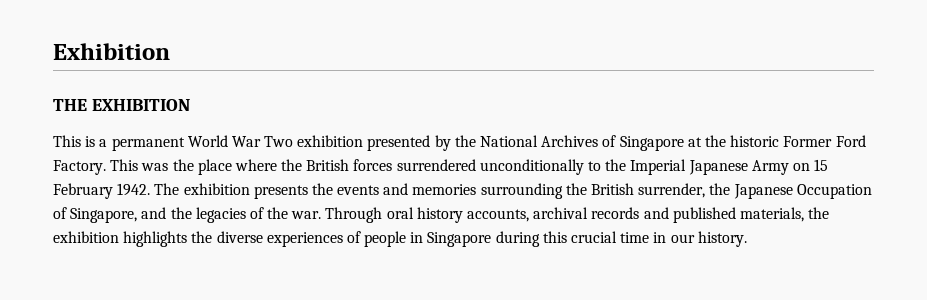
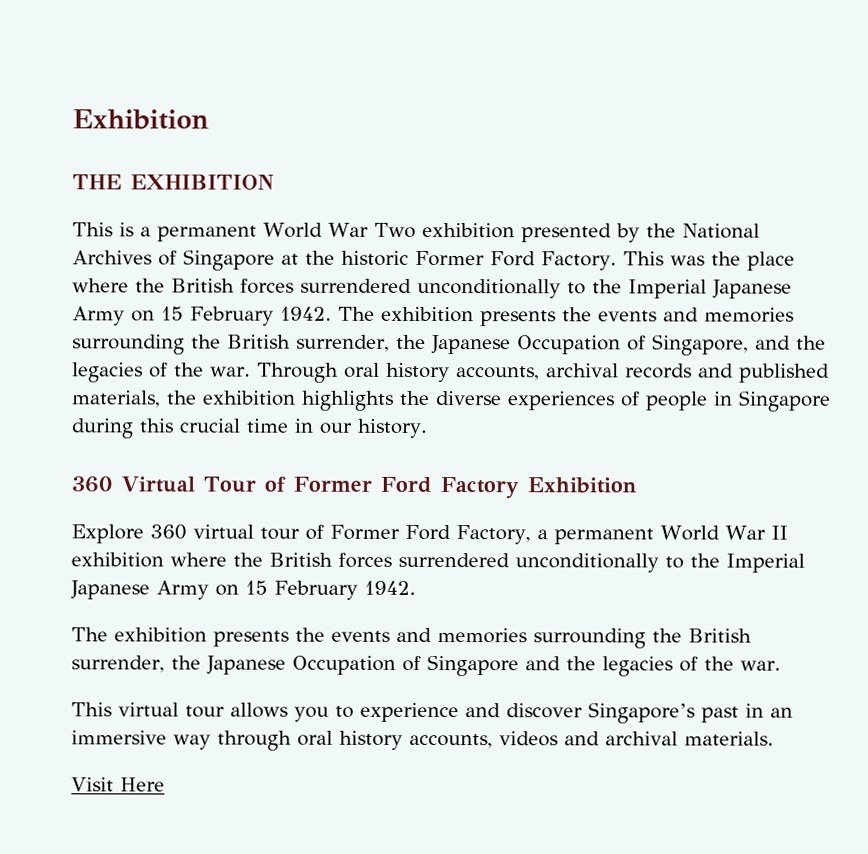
+ 360 Virtual Tour of Former Ford Factory Exhibition
+ Explore 360 virtual tour of Former Ford Factory, a permanent World War II exhibition where the British forces surrendered unconditionally to the Imperial Japanese Army on 15 February 1942.
+ The exhibition presents the events and memories surrounding the British surrender, the Japanese Occupation of Singapore and the legacies of the war.
+ This virtual tour allows you to experience and discover Singapore’s past in an immersive way through oral history accounts, videos and archival materials.
+ Visit Here

